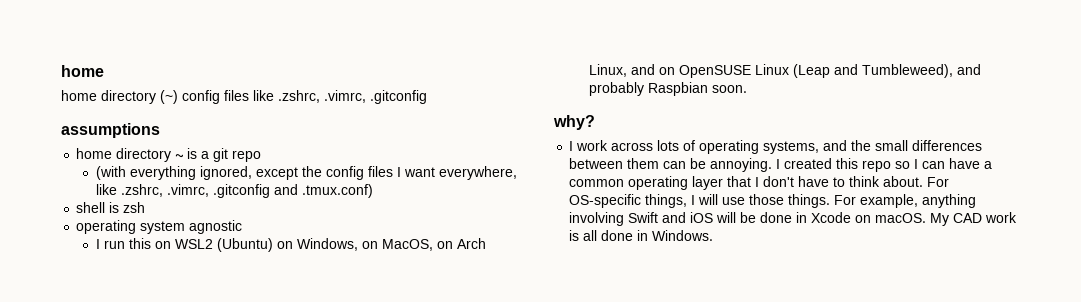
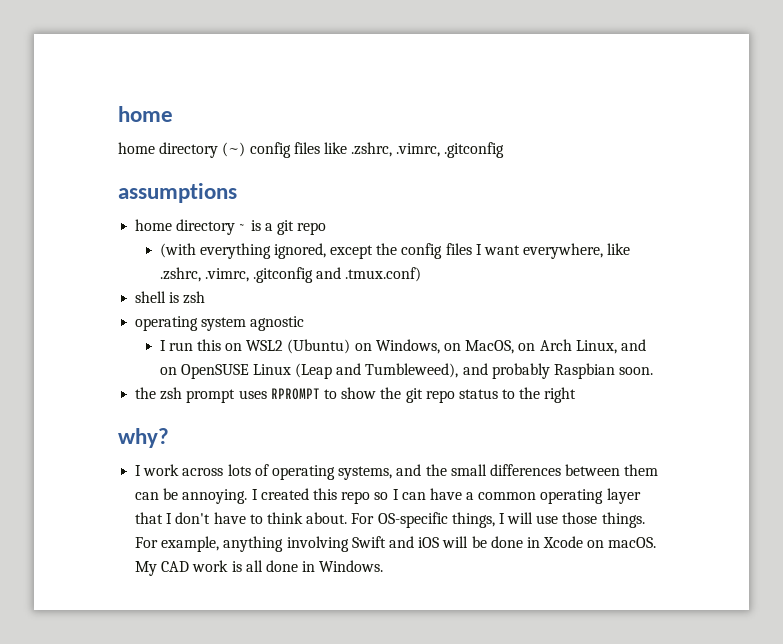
+ the zsh prompt uses RPROMPT to show the git repo status to the right

